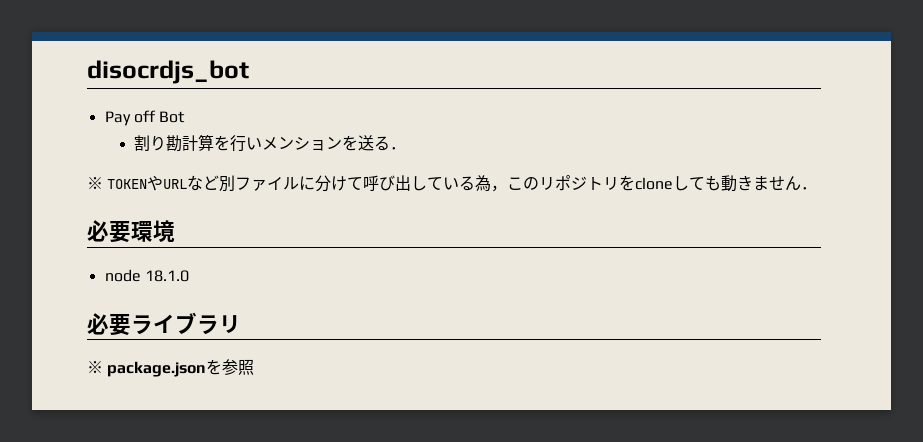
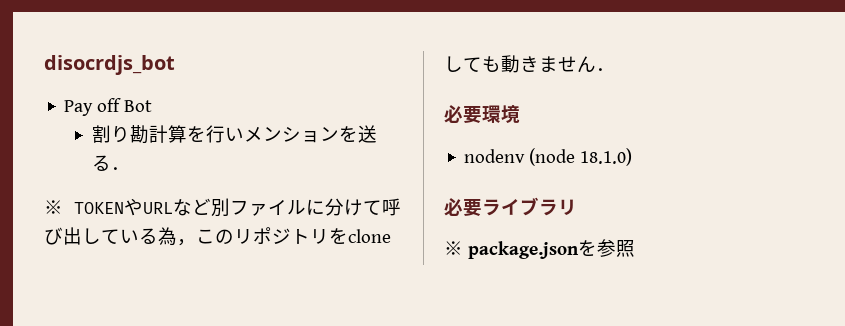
- node 18.1.0
+ nodenv (node 18.1.0)

